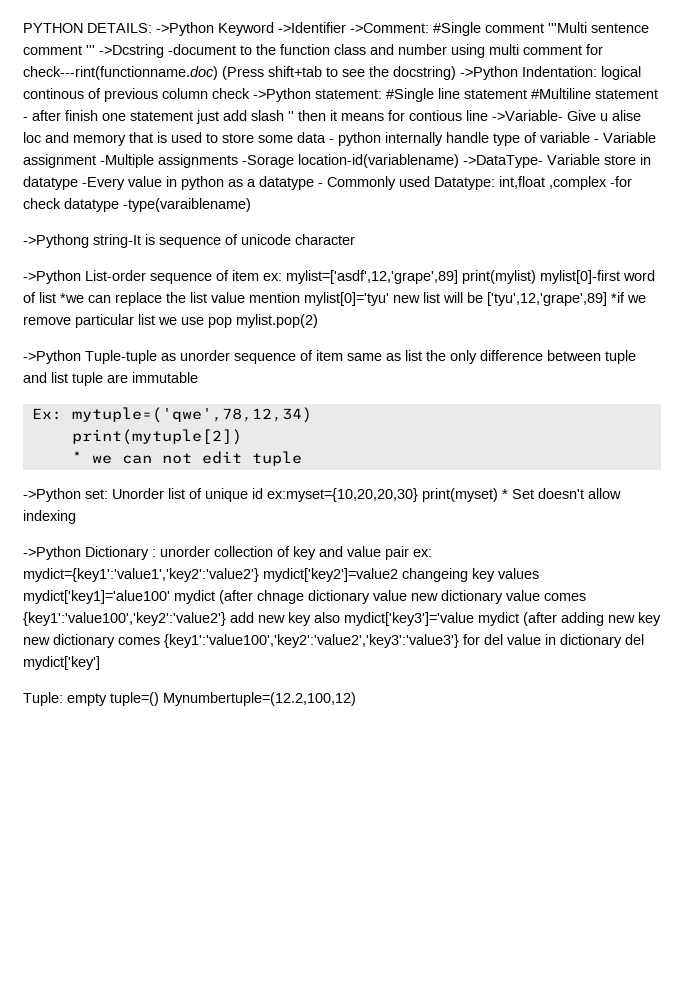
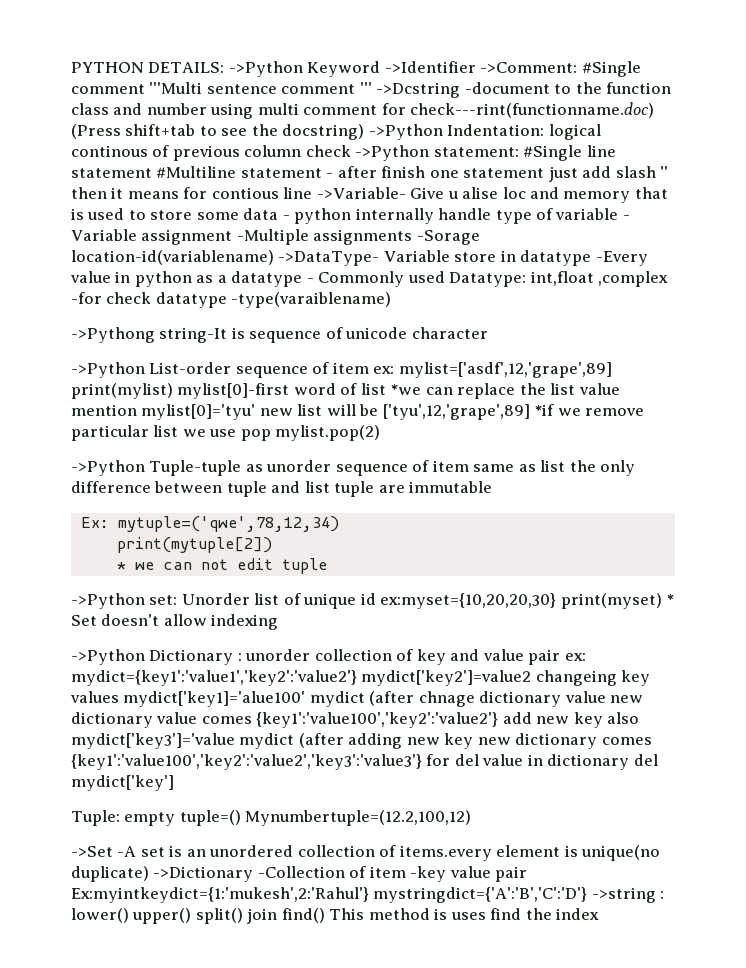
+ ->Set -A set is an unordered collection of items.every element is unique(no duplicate) ->Dictionary -Collection of item -key value pair Ex:myintkeydict={1:'mukesh',2:'Rahul'} mystringdict={'A':'B','C':'D'} ->string : lower() upper() split() join find() This method is uses find the index

